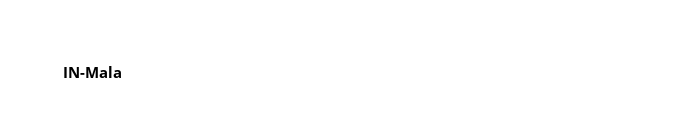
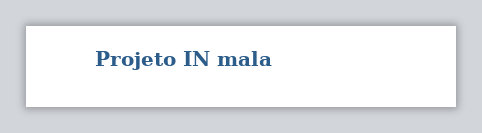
- IN-Mala
+ Projeto IN mala

